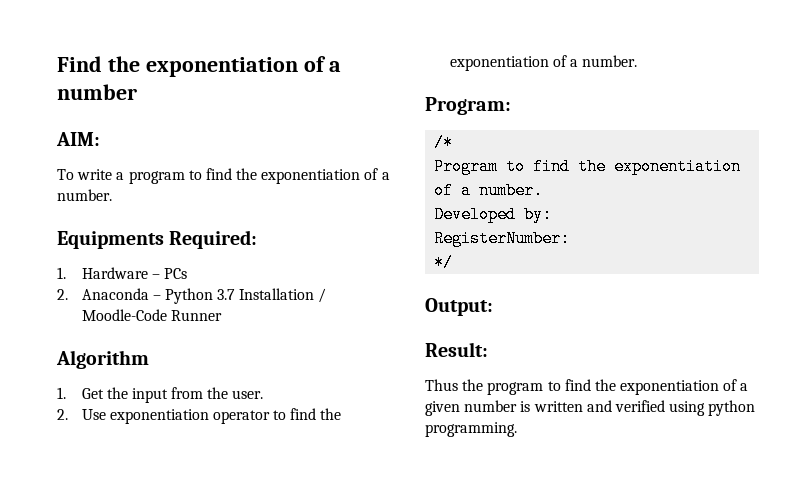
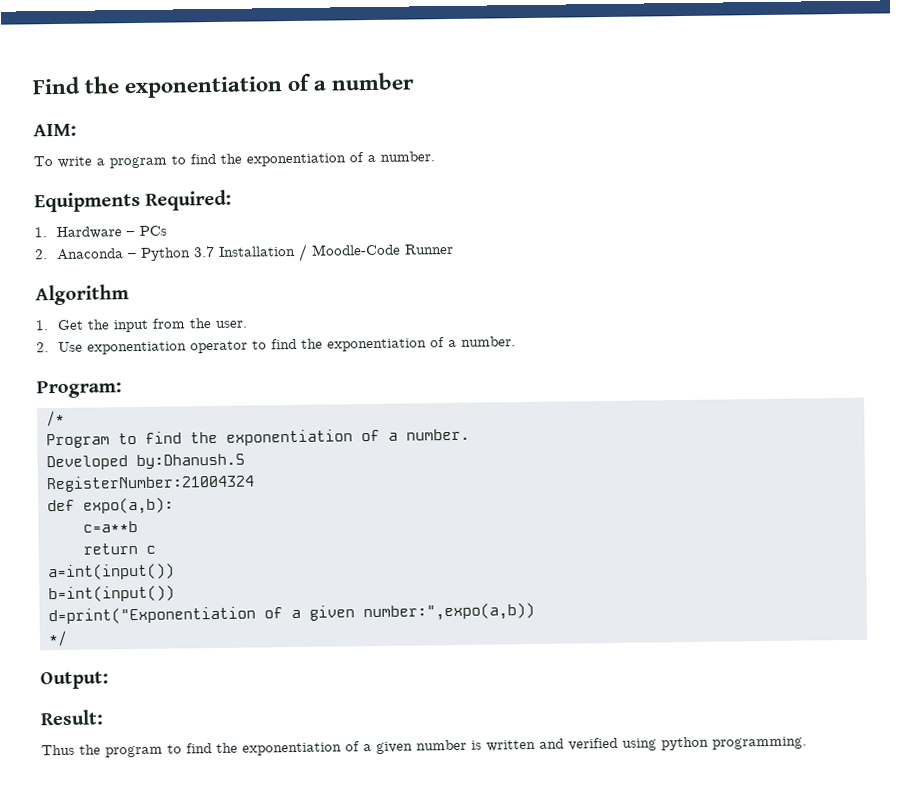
- Developed by:
- RegisterNumber:
+ Developed by:Dhanush.S
+ RegisterNumber:21004324
+ def expo(a,b):
+ c=a**b
+ return c
+ a=int(input())
+ b=int(input())
+ d=print("Exponentiation of a given number:",expo(a,b))

